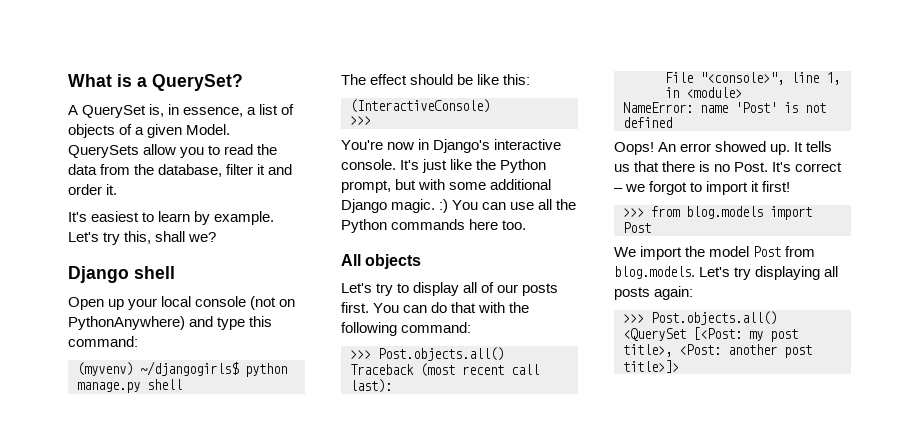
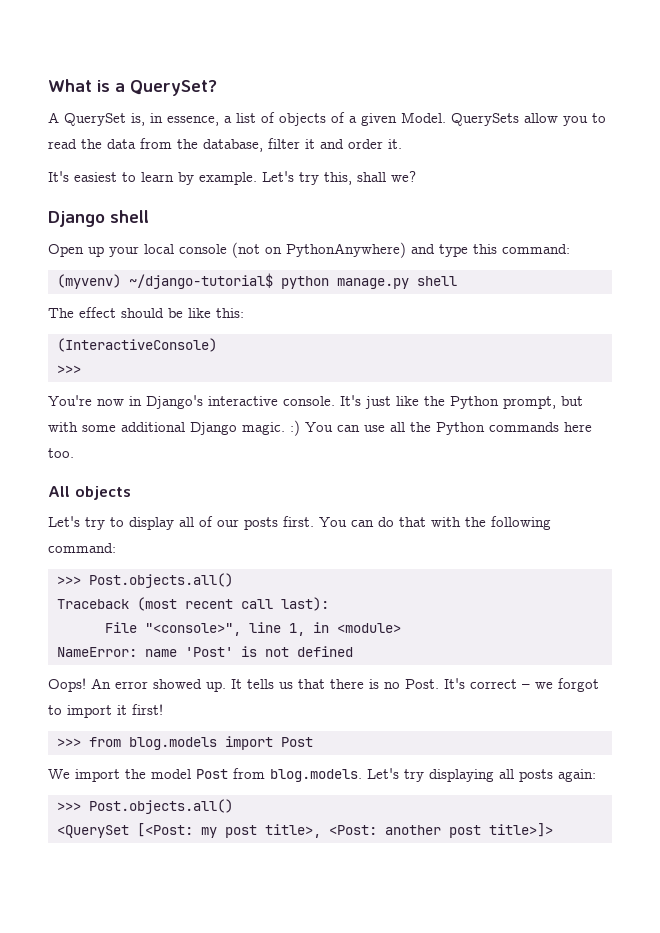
- (myvenv) ~/djangogirls$ python manage.py shell
+ (myvenv) ~/django-tutorial$ python manage.py shell

